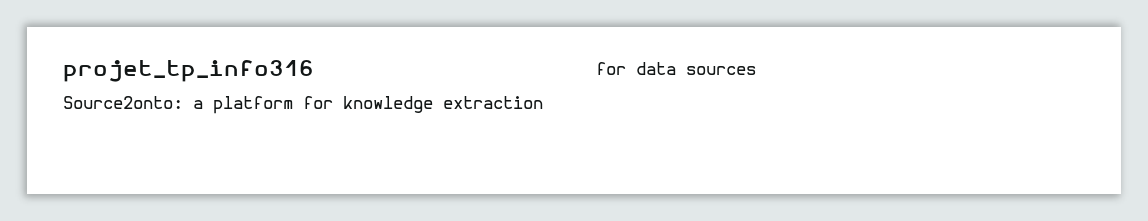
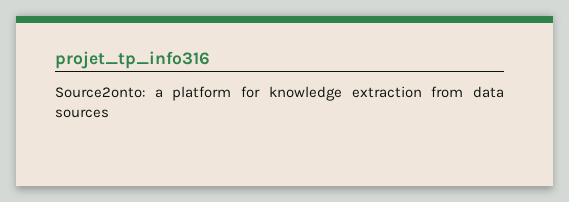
- Source2onto: a platform for knowledge extraction for data sources
+ Source2onto: a platform for knowledge extraction from data sources

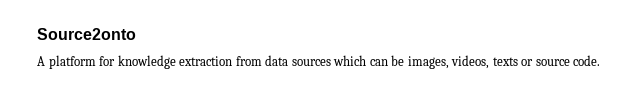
- projet_tp_info316
- Source2onto: a platform for knowledge extraction from data sources
+ Source2onto
+ A platform for knowledge extraction from data sources which can be images, videos, texts or source code.

